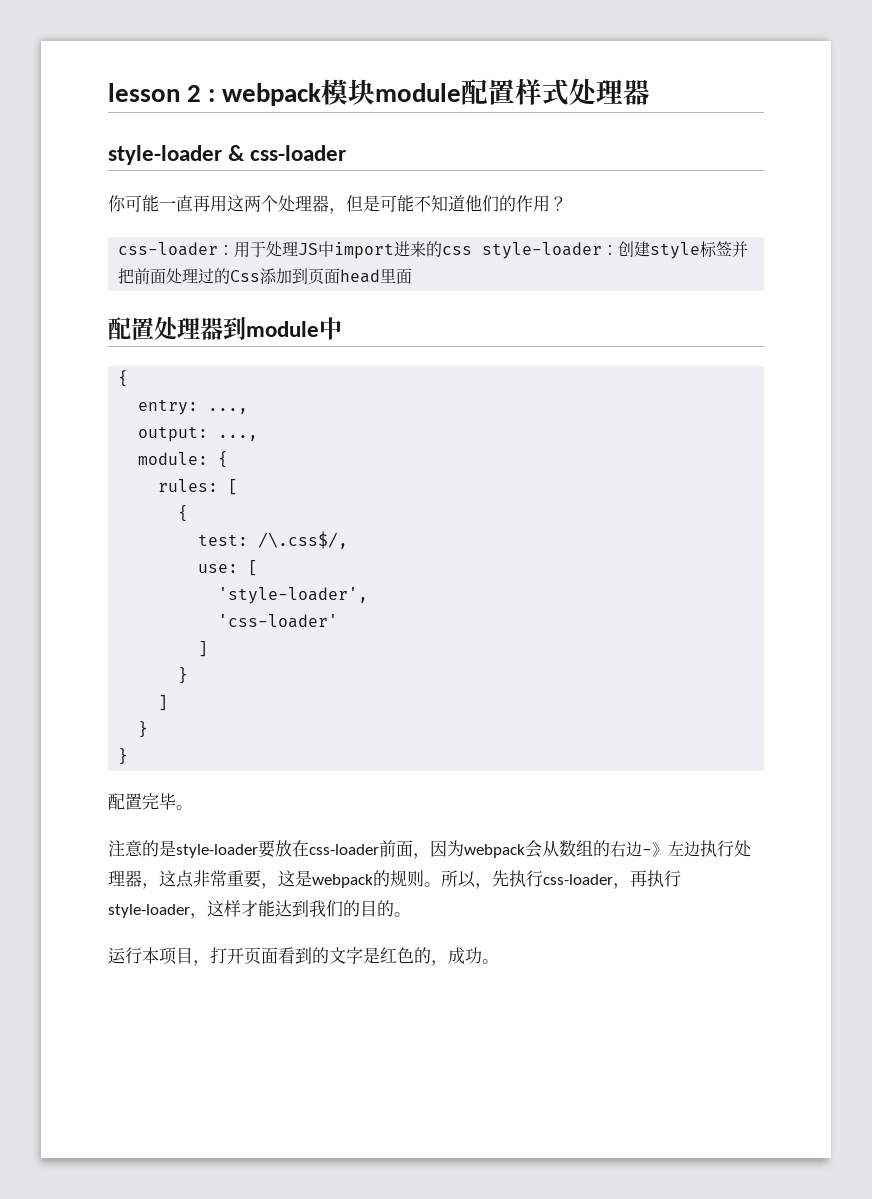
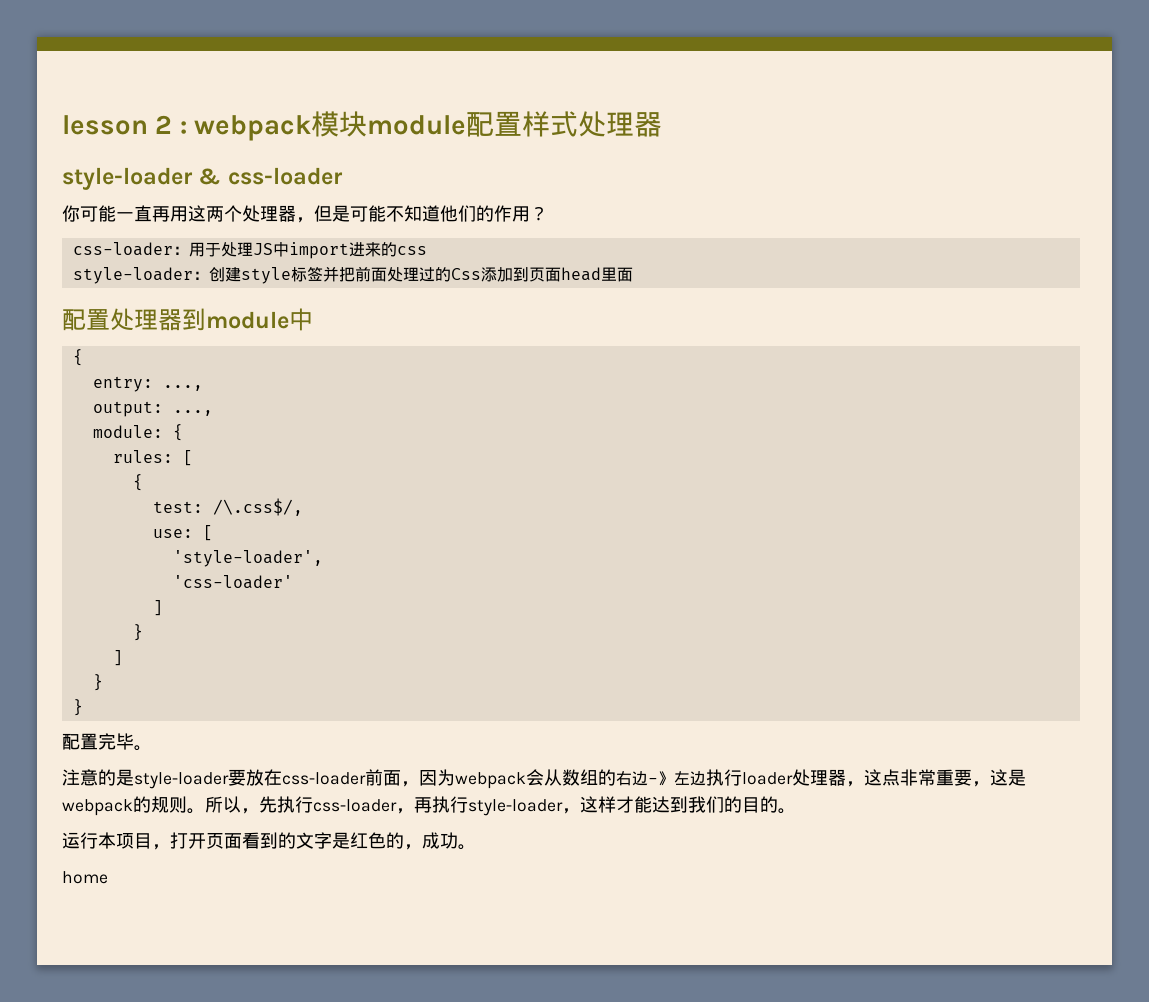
- css-loader：用于处理JS中import进来的css style-loader：创建style标签并把前面处理过的Css添加到页面head里面
+ css-loader：用于处理JS中import进来的css
+ style-loader：创建style标签并把前面处理过的Css添加到页面head里面
- 注意的是style-loader要放在css-loader前面，因为webpack会从数组的右边-》左边执行处理器，这点非常重要，这是webpack的规则。
+ 注意的是style-loader要放在css-loader前面，因为webpack会从数组的右边-》左边执行loader处理器，这点非常重要，这是webpack的规则。
+ home

